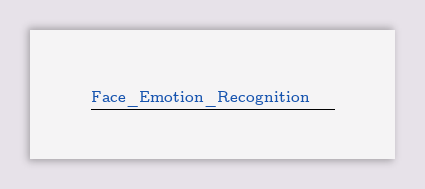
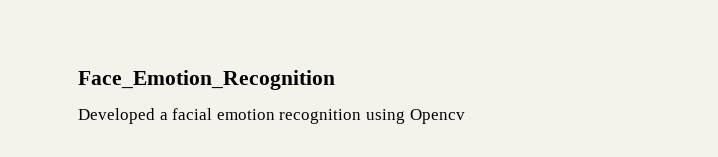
+ Developed a facial emotion recognition using Opencv

